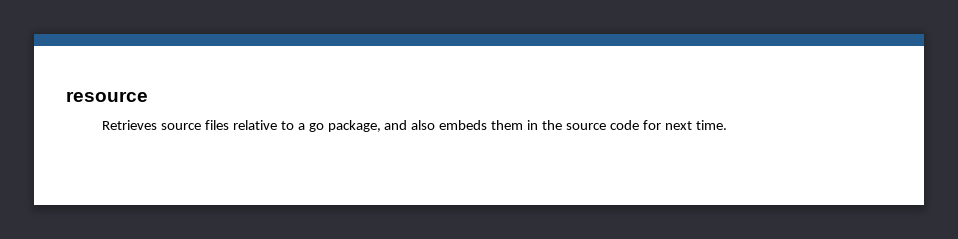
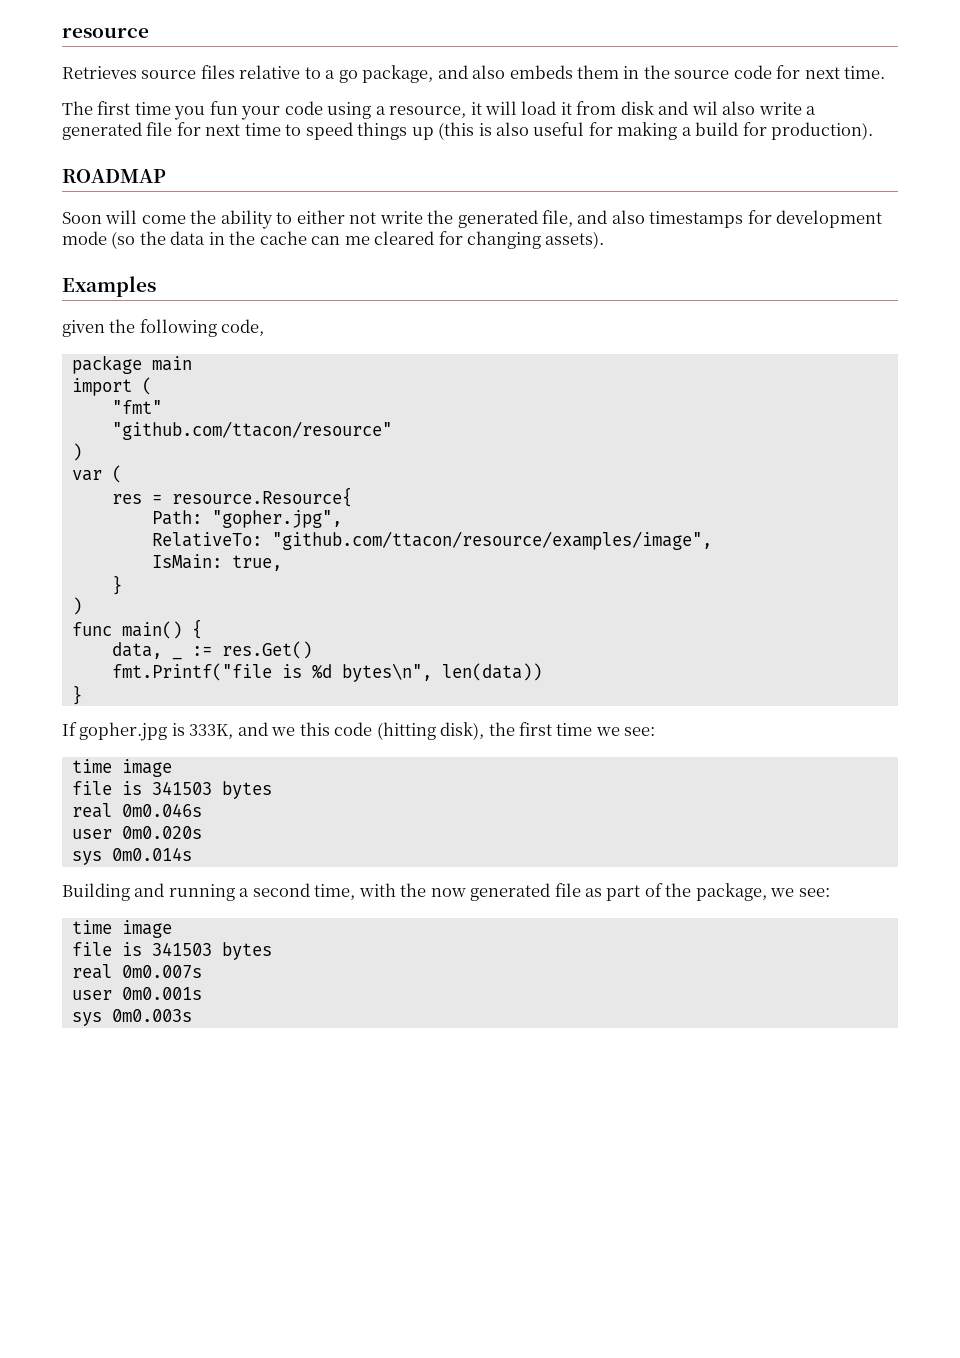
+ The first time you fun your code using a resource, it will load it from disk and wil also write a generated file for next time to speed things up (this is also useful for making a build for production).
+ ROADMAP
+ Soon will come the ability to either not write the generated file, and also timestamps for development mode (so the data in the cache can me cleared for changing assets).
+ Examples
+ given the following code,
+ package main
+ import (
+ "fmt"
+ "github.com/ttacon/resource"
+ )
+ var (
+ res = resource.Resource{
+ Path: "gopher.jpg",
+ RelativeTo: "github.com/ttacon/resource/examples/image",
+ IsMain: true,
+ }
+ )
+ func main() {
+ data, _ := res.Get()
+ fmt.Printf("file is %d bytes\n", len(data))
+ }
+ If gopher.jpg is 333K, and we this code (hitting disk), the first time we see:
+ time image
+ file is 341503 bytes
+ real 0m0.046s
+ user 0m0.020s
+ sys 0m0.014s
+ Building and running a second time, with the now generated file as part of the package, we see:
+ time image
+ file is 341503 bytes
+ real 0m0.007s
+ user 0m0.001s
+ sys 0m0.003s

